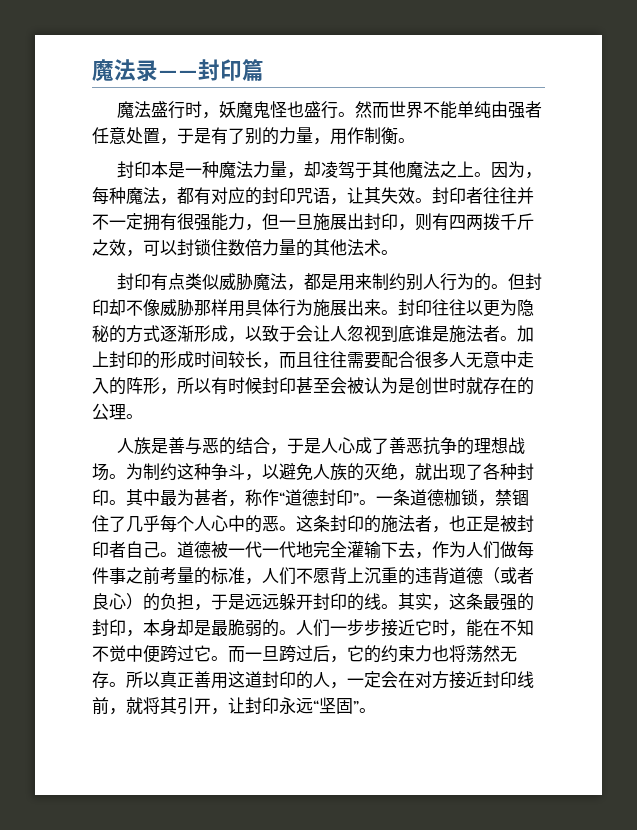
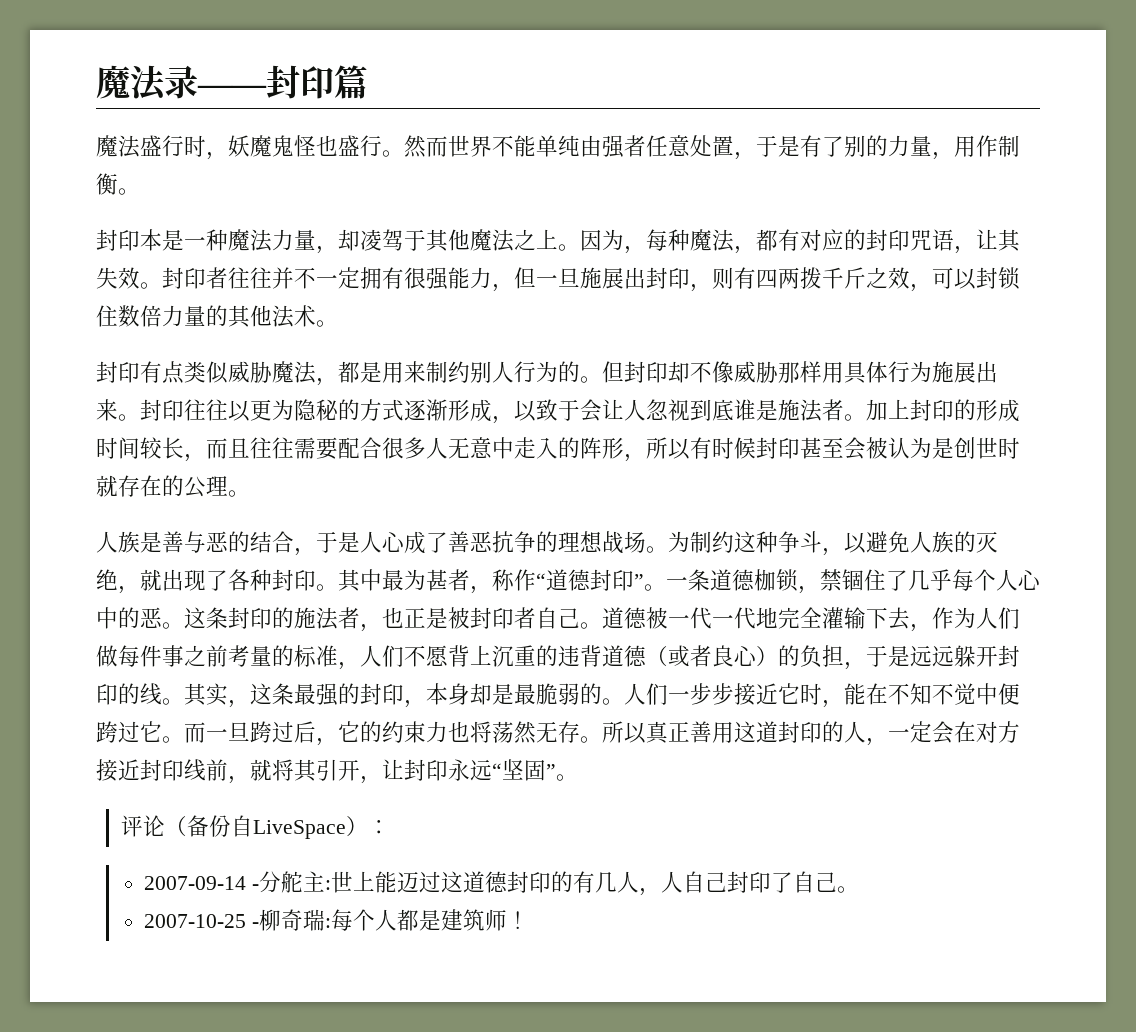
+ 评论（备份自LiveSpace）：
+ 2007-09-14 -分舵主:世上能迈过这道德封印的有几人，人自己封印了自己。
+ 2007-10-25 -柳奇瑞:每个人都是建筑师！

